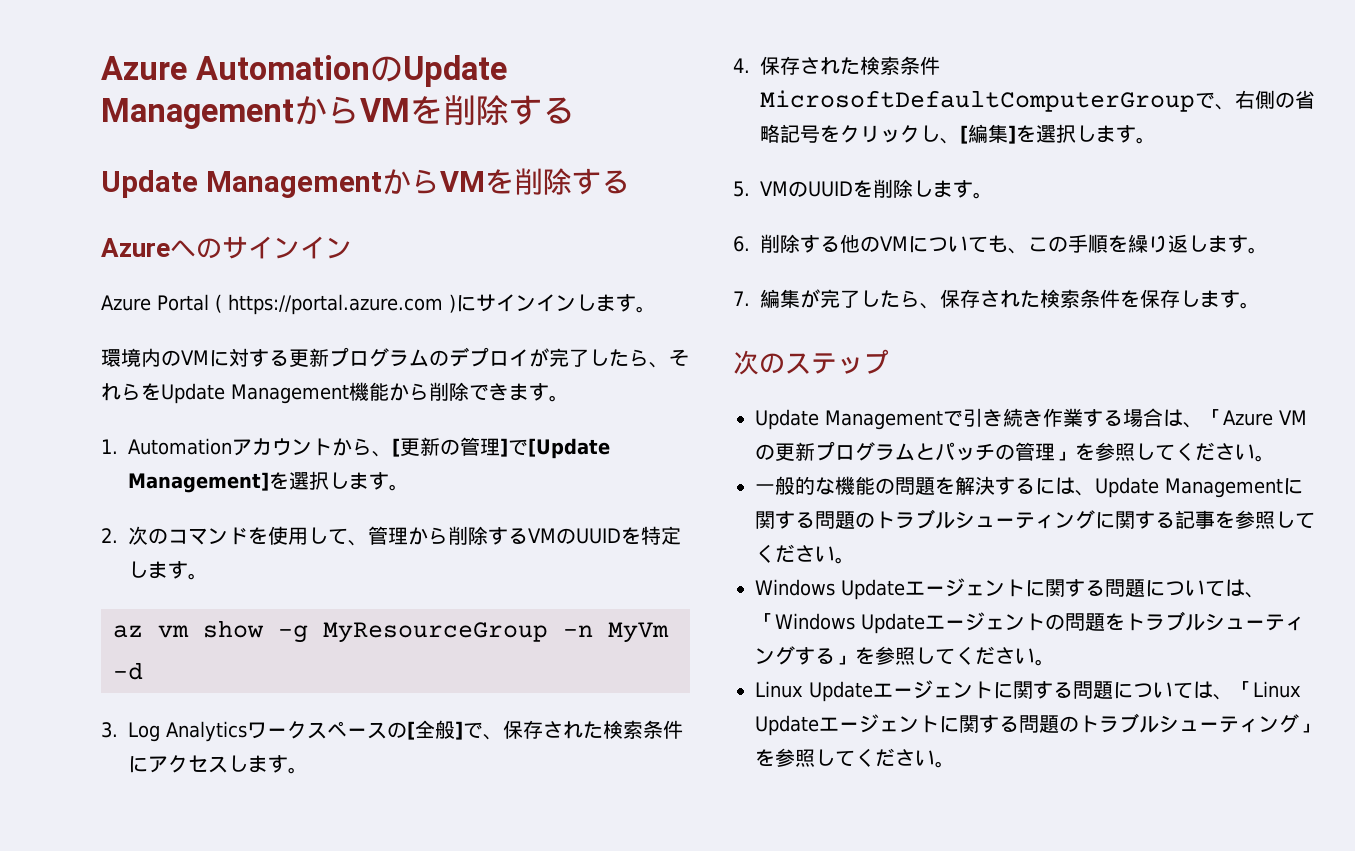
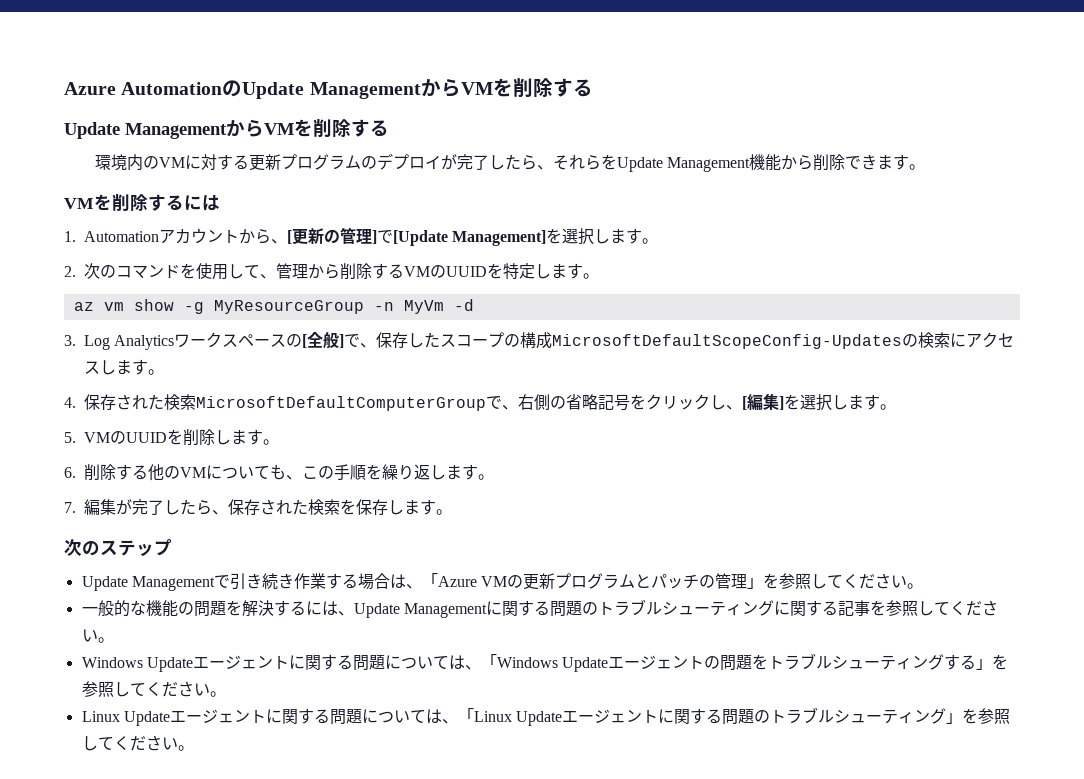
- Azureへのサインイン
- Azure Portal ( https://portal.azure.com )にサインインします。
+ VMを削除するには
- 3. Log Analyticsワークスペースの[全般]で、保存された検索条件にアクセスします。
+ 3. Log Analyticsワークスペースの[全般]で、保存したスコープの構成MicrosoftDefaultScopeConfig-Updatesの検索にアクセスします。
- 4.保存された検索条件MicrosoftDefaultComputerGroupで、右側の省略記号をクリックし、[編集]を選択します。
+ 4.保存された検索MicrosoftDefaultComputerGroupで、右側の省略記号をクリックし、[編集]を選択します。
- 7.編集が完了したら、保存された検索条件を保存します。
+ 7.編集が完了したら、保存された検索を保存します。

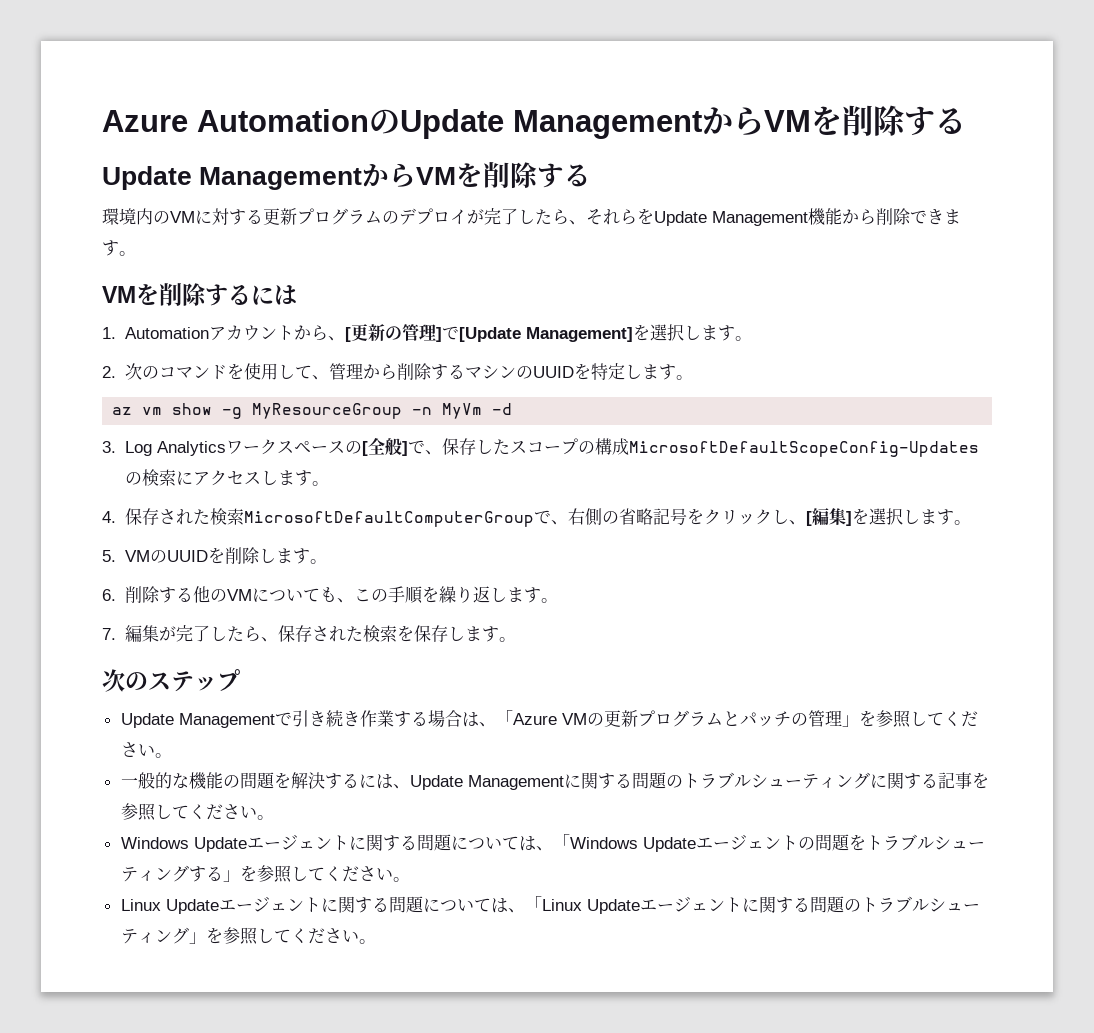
- 2.次のコマンドを使用して、管理から削除するVMのUUIDを特定します。
+ 2.次のコマンドを使用して、管理から削除するマシンのUUIDを特定します。

